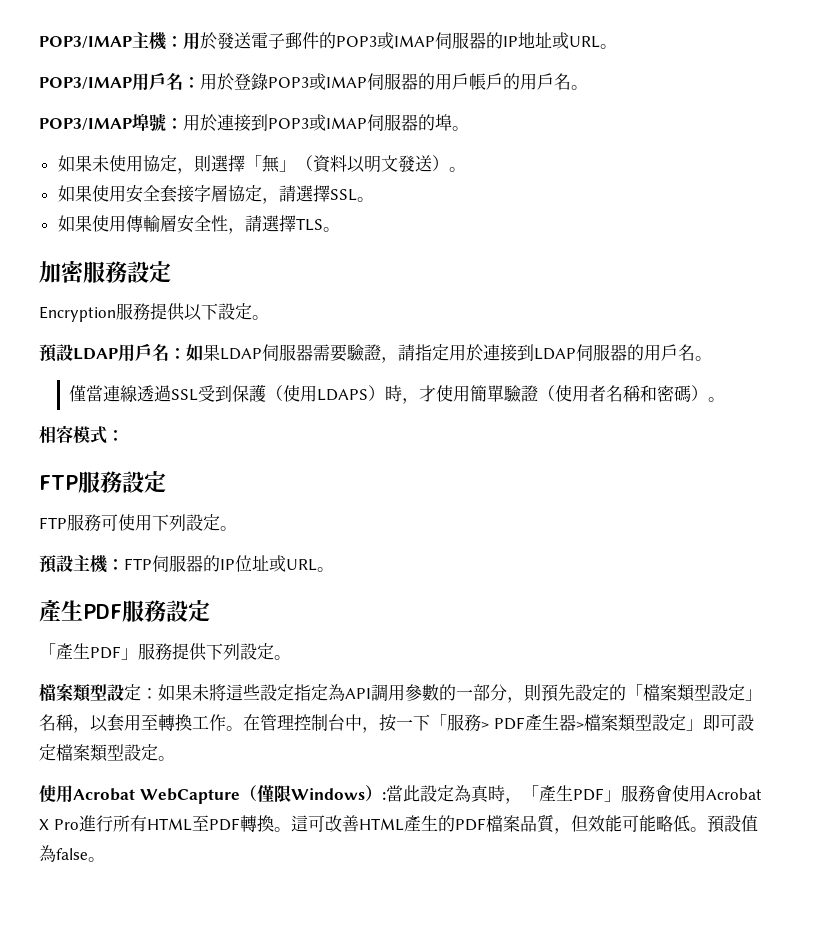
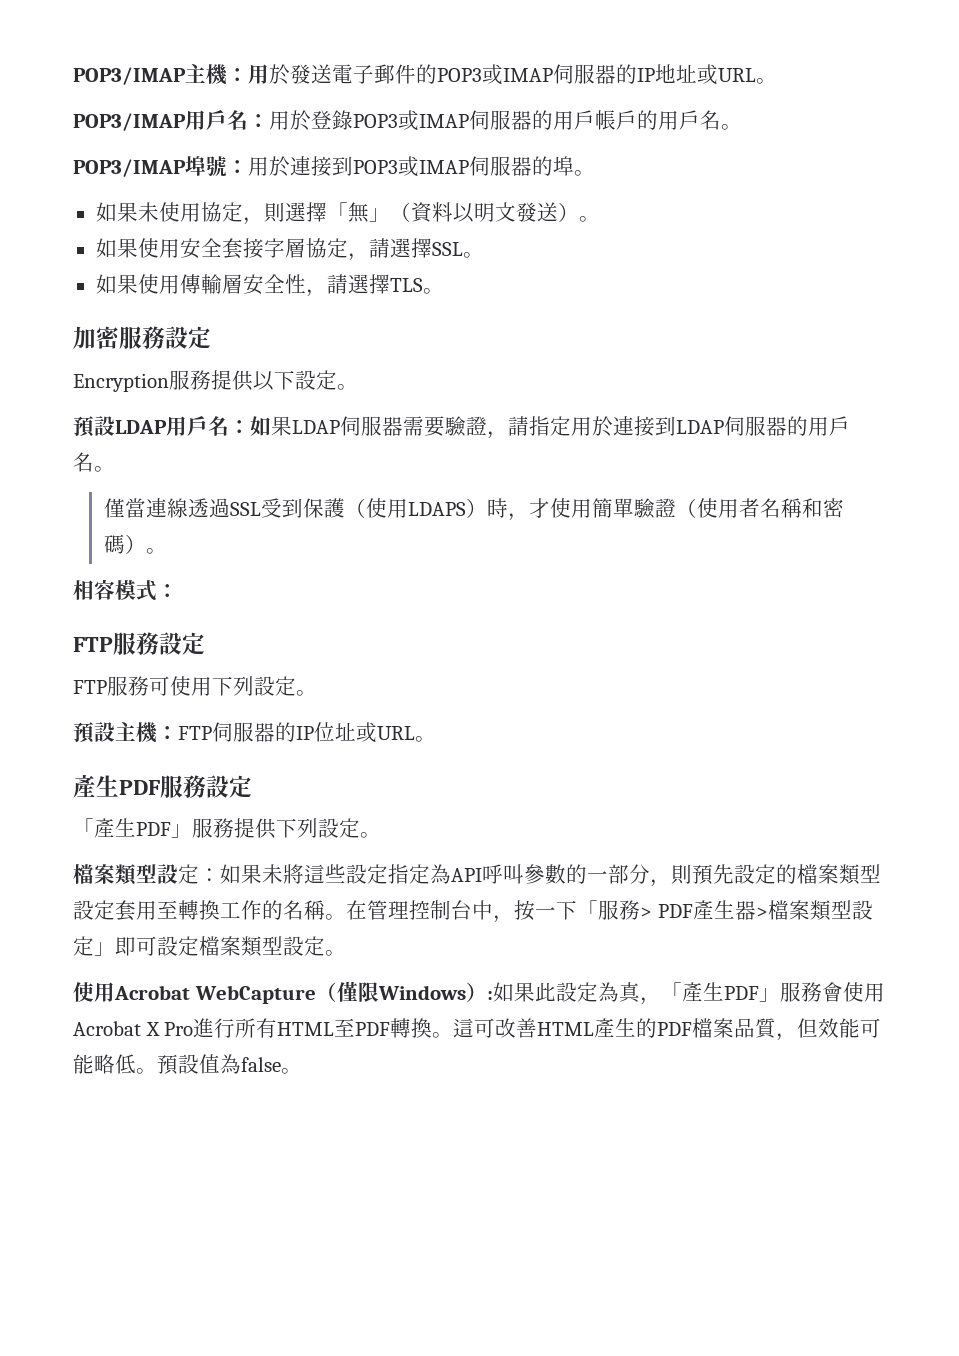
- 檔案類型設定：如果未將這些設定指定為API調用參數的一部分，則預先設定的「檔案類型設定」名稱，以套用至轉換工作。
+ 檔案類型設定：如果未將這些設定指定為API呼叫參數的一部分，則預先設定的檔案類型設定套用至轉換工作的名稱。
- 使用Acrobat WebCapture（僅限Windows）:當此設定為真時，「產生PDF」服務會使用Acrobat X Pro進行所有HTML至PDF轉換。
+ 使用Acrobat WebCapture（僅限Windows）:如果此設定為真，「產生PDF」服務會使用Acrobat X Pro進行所有HTML至PDF轉換。

